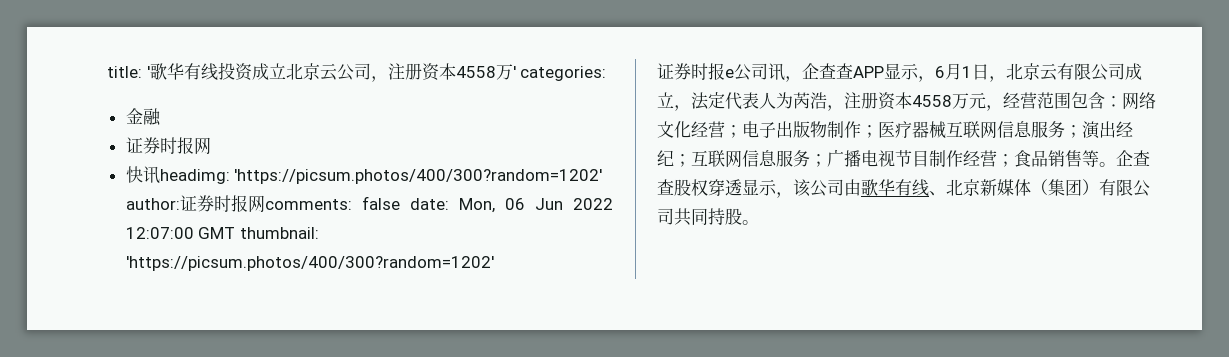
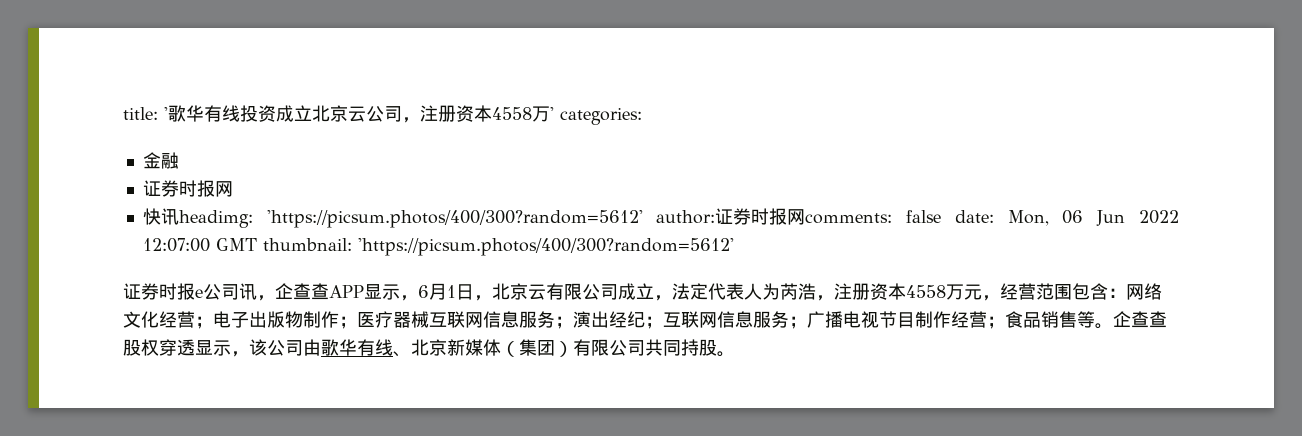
- 快讯headimg: 'https://picsum.photos/400/300?random=1202' author:证券时报网comments: false date: Mon, 06 Jun 2022 12:07:00 GMT thumbnail: 'https://picsum.photos/400/300?random=1202'
+ 快讯headimg: 'https://picsum.photos/400/300?random=5612' author:证券时报网comments: false date: Mon, 06 Jun 2022 12:07:00 GMT thumbnail: 'https://picsum.photos/400/300?random=5612'

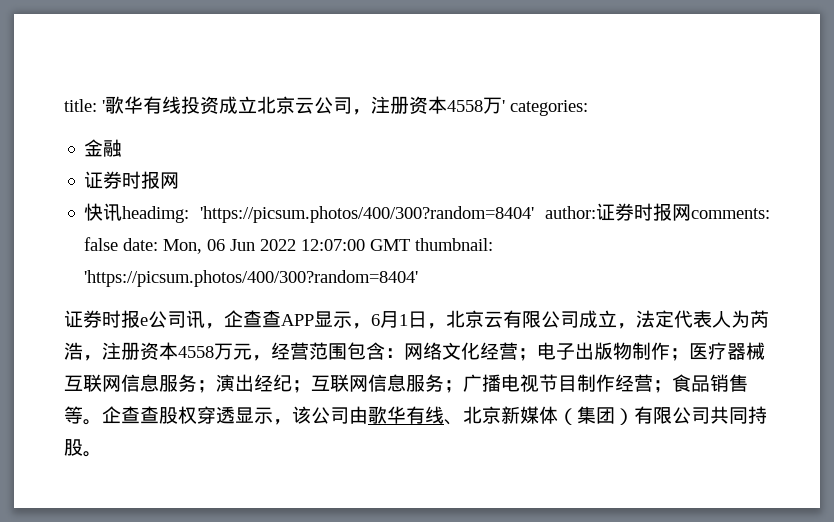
- 快讯headimg: 'https://picsum.photos/400/300?random=5612' author:证券时报网comments: false date: Mon, 06 Jun 2022 12:07:00 GMT thumbnail: 'https://picsum.photos/400/300?random=5612'
+ 快讯headimg: 'https://picsum.photos/400/300?random=8404' author:证券时报网comments: false date: Mon, 06 Jun 2022 12:07:00 GMT thumbnail: 'https://picsum.photos/400/300?random=8404'

